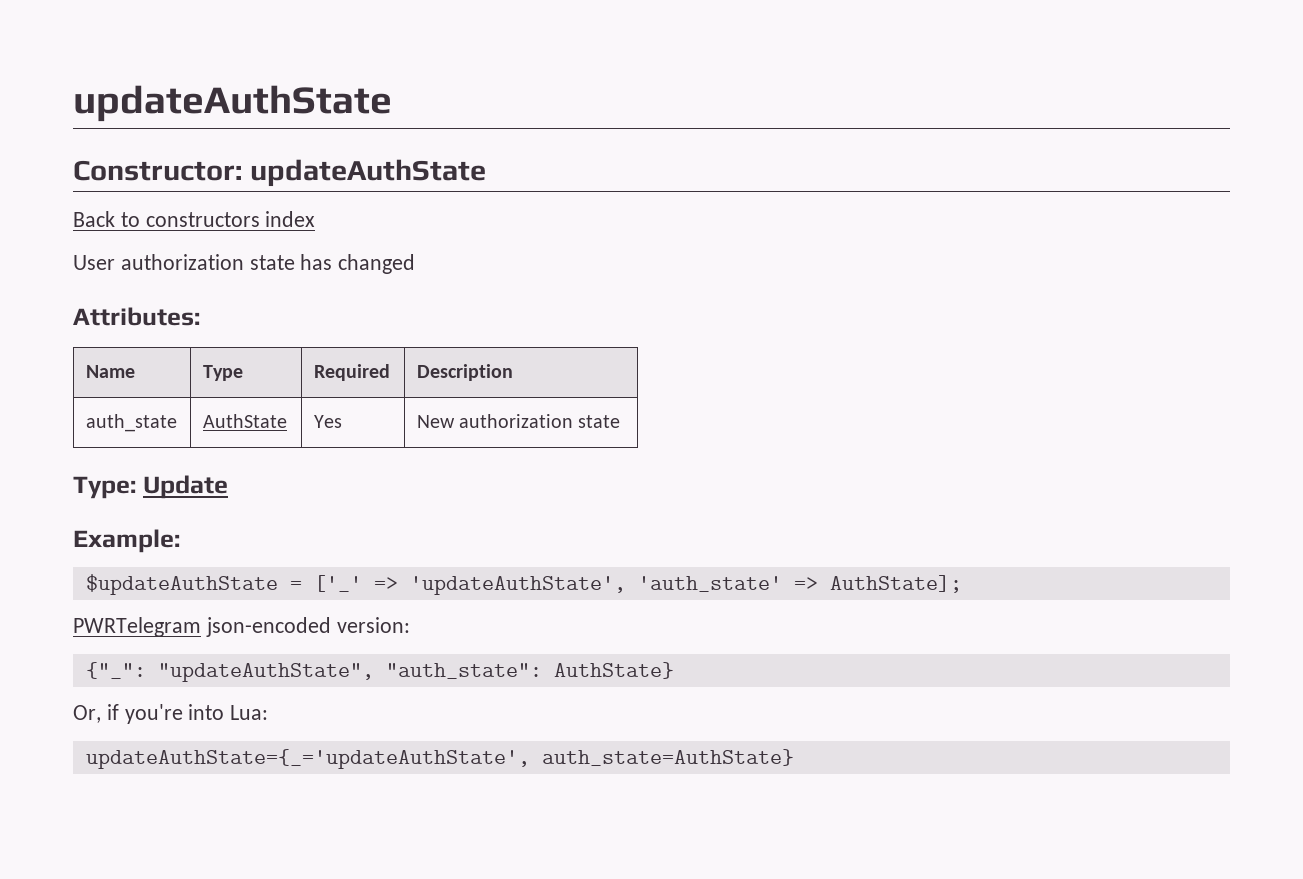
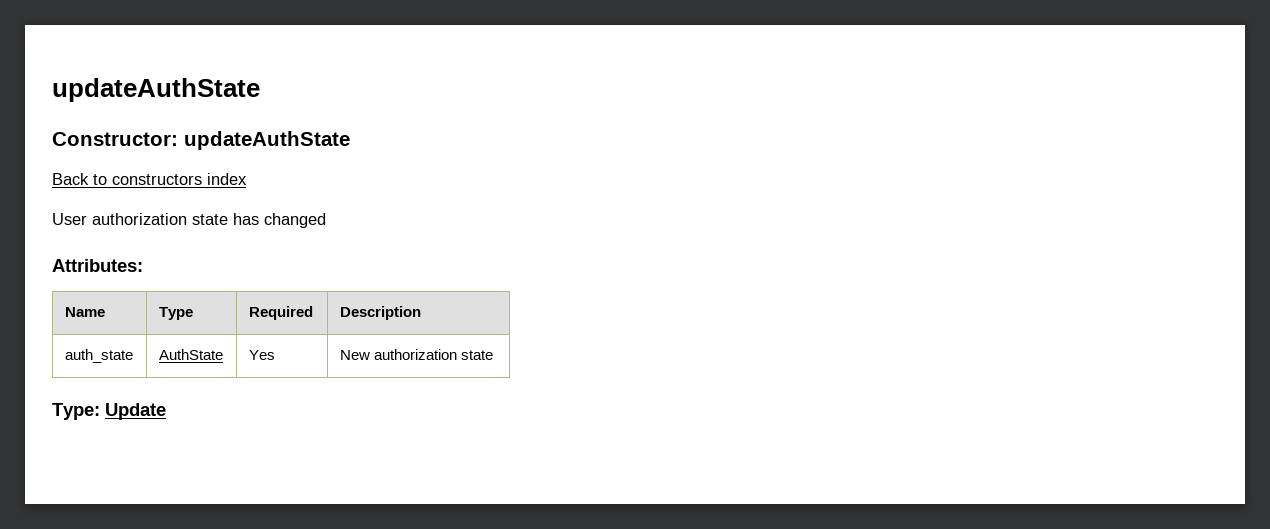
- Example:
- $updateAuthState = ['_' => 'updateAuthState', 'auth_state' => AuthState];
- PWRTelegram json-encoded version:
- {"_": "updateAuthState", "auth_state": AuthState}
- Or, if you're into Lua:
- updateAuthState={_='updateAuthState', auth_state=AuthState}

